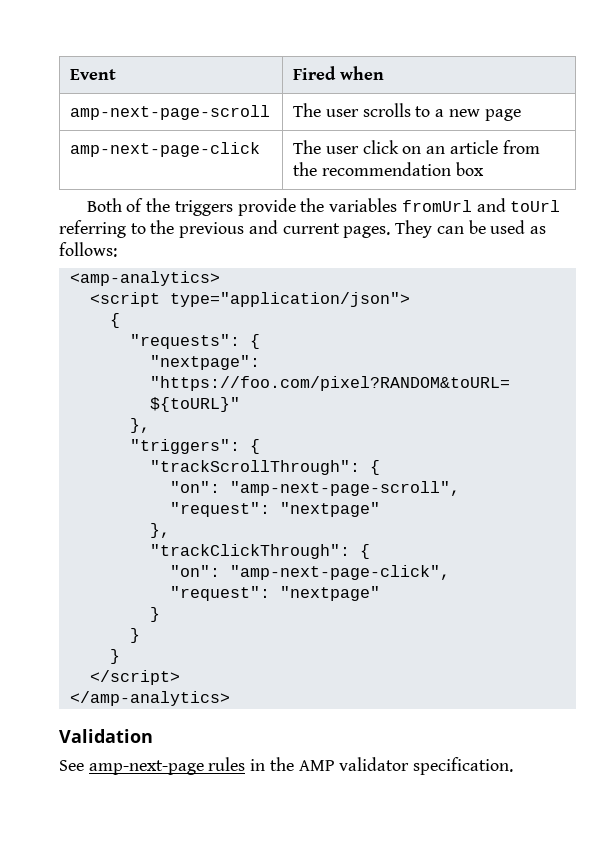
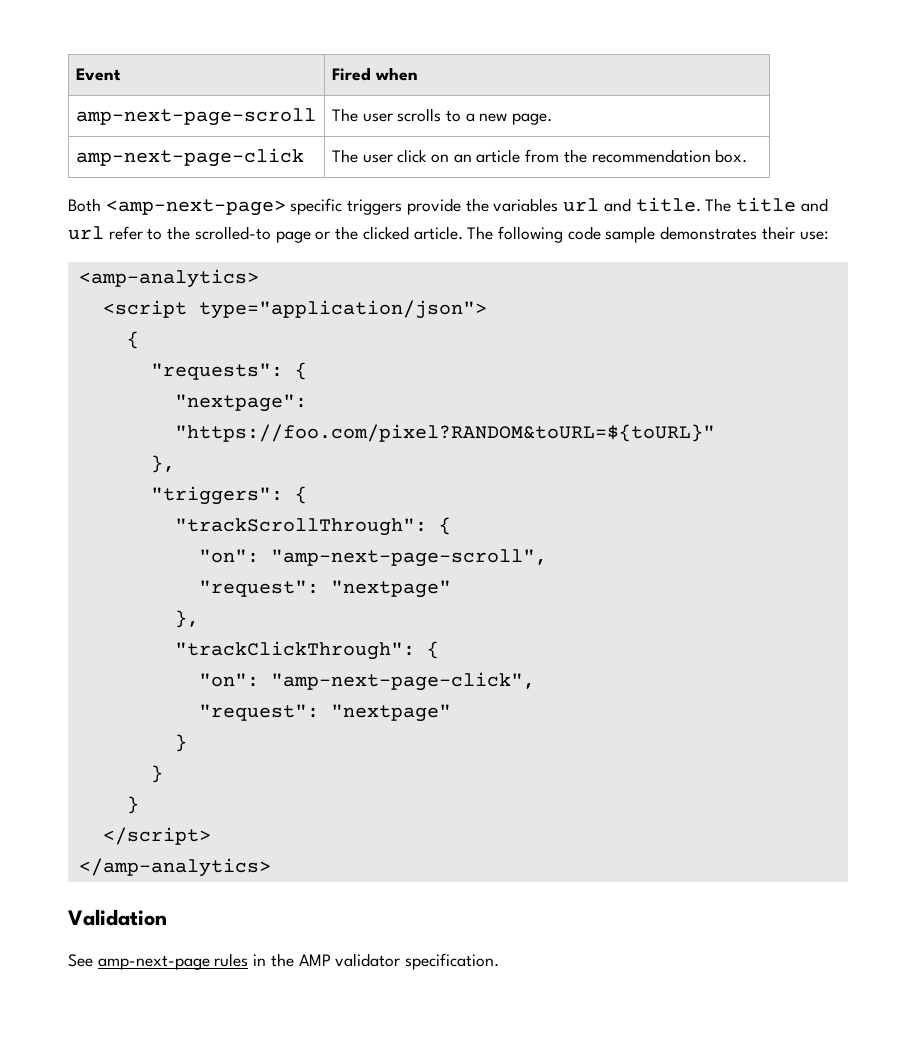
- amp-next-page-scroll | The user scrolls to a new page
+ amp-next-page-scroll | The user scrolls to a new page.
- amp-next-page-click | The user click on an article from the recommendation box
+ amp-next-page-click | The user click on an article from the recommendation box.
- Both of the triggers provide the variables fromUrl and toUrl referring to the previous and current pages. They can be used as follows:
+ Both <amp-next-page> specific triggers provide the variables url and title. The title and url refer to the scrolled-to page or the clicked article. The following code sample demonstrates their use:

